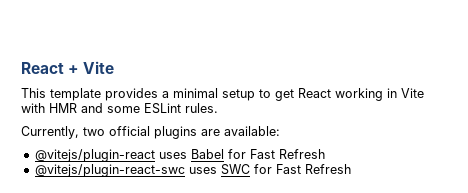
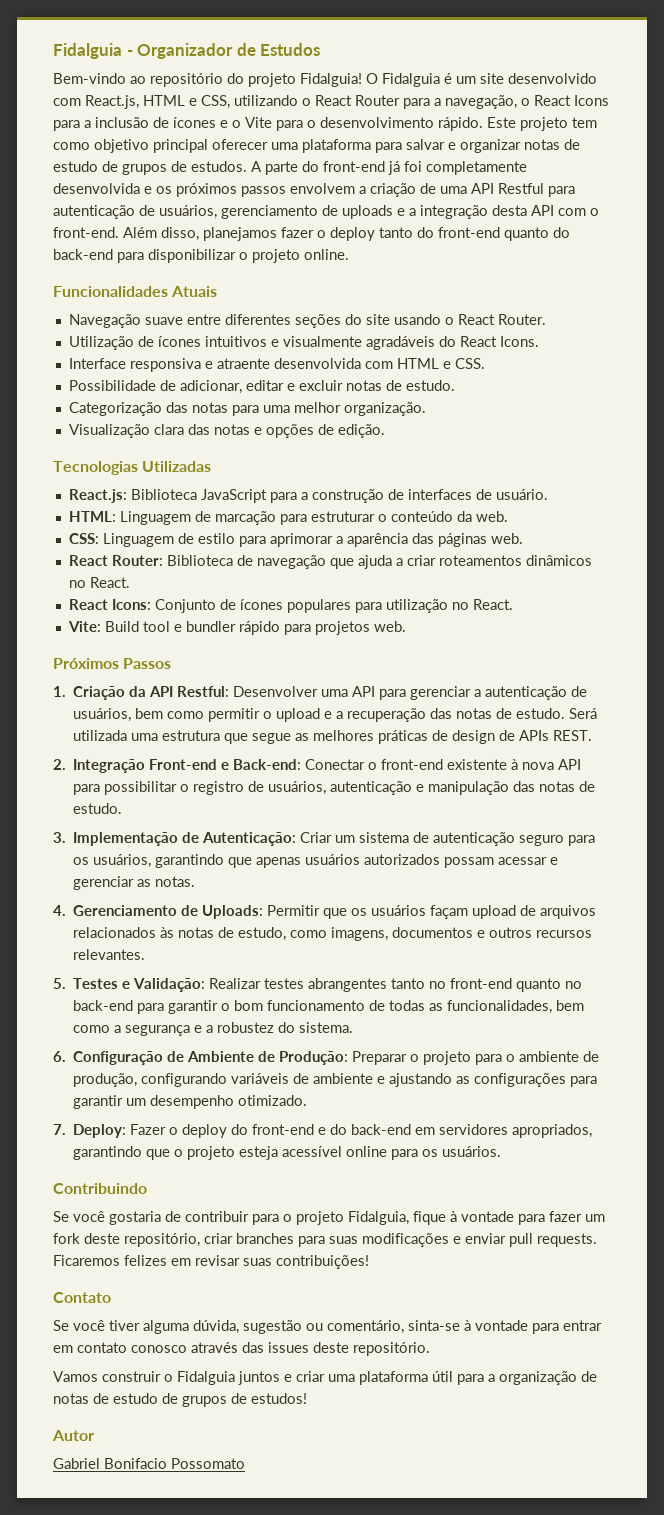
- React + Vite
- This template provides a minimal setup to get React working in Vite with HMR and some ESLint rules.
- Currently, two official plugins are available:
- @vitejs/plugin-react uses Babel for Fast Refresh
- @vitejs/plugin-react-swc uses SWC for Fast Refresh
+ Fidalguia - Organizador de Estudos
+ Bem-vindo ao repositório do projeto Fidalguia! O Fidalguia é um site desenvolvido com React.js, HTML e CSS, utilizando o React Router para a navegação, o React Icons para a inclusão de ícones e o Vite para o desenvolvimento rápido. Este projeto tem como objetivo principal oferecer uma plataforma para salvar e organizar notas de estudo de grupos de estudos. A parte do front-end já foi completamente desenvolvida e os próximos passos envolvem a criação de uma API Restful para autenticação de usuários, gerenciamento de uploads e a integração desta API com o front-end. Além disso, planejamos fazer o deploy tanto do front-end quanto do back-end para disponibilizar o projeto online.
+ Funcionalidades Atuais
+ Navegação suave entre diferentes seções do site usando o React Router.
+ Utilização de ícones intuitivos e visualmente agradáveis do React Icons.
+ Interface responsiva e atraente desenvolvida com HTML e CSS.
+ Possibilidade de adicionar, editar e excluir notas de estudo.
+ Categorização das notas para uma melhor organização.
+ Visualização clara das notas e opções de edição.
+ Tecnologias Utilizadas
+ React.js: Biblioteca JavaScript para a construção de interfaces de usuário.
+ HTML: Linguagem de marcação para estruturar o conteúdo da web.
+ CSS: Linguagem de estilo para aprimorar a aparência das páginas web.
+ React Router: Biblioteca de navegação que ajuda a criar roteamentos dinâmicos no React.
+ React Icons: Conjunto de ícones populares para utilização no React.
+ Vite: Build tool e bundler rápido para projetos web.
+ Próximos Passos
+ 1. Criação da API Restful: Desenvolver uma API para gerenciar a autenticação de usuários, bem como permitir o upload e a recuperação das notas de estudo. Será utilizada uma estrutura que segue as melhores práticas de design de APIs REST.
+ 2. Integração Front-end e Back-end: Conectar o front-end existente à nova API para possibilitar o registro de usuários, autenticação e manipulação das notas de estudo.
+ 3. Implementação de Autenticação: Criar um sistema de autenticação seguro para os usuários, garantindo que apenas usuários autorizados possam acessar e gerenciar as notas.
+ 4. Gerenciamento de Uploads: Permitir que os usuários façam upload de arquivos relacionados às notas de estudo, como imagens, documentos e outros recursos relevantes.
+ 5. Testes e Validação: Realizar testes abrangentes tanto no front-end quanto no back-end para garantir o bom funcionamento de todas as funcionalidades, bem como a segurança e a robustez do sistema.
+ 6. Configuração de Ambiente de Produção: Preparar o projeto para o ambiente de produção, configurando variáveis de ambiente e ajustando as configurações para garantir um desempenho otimizado.
+ 7. Deploy: Fazer o deploy do front-end e do back-end em servidores apropriados, garantindo que o projeto esteja acessível online para os usuários.
+ Contribuindo
+ Se você gostaria de contribuir para o projeto Fidalguia, fique à vontade para fazer um fork deste repositório, criar branches para suas modificações e enviar pull requests. Ficaremos felizes em revisar suas contribuições!
+ Contato
+ Se você tiver alguma dúvida, sugestão ou comentário, sinta-se à vontade para entrar em contato conosco através das issues deste repositório.
+ Vamos construir o Fidalguia juntos e criar uma plataforma útil para a organização de notas de estudo de grupos de estudos!
+ Autor
+ Gabriel Bonifacio Possomato

